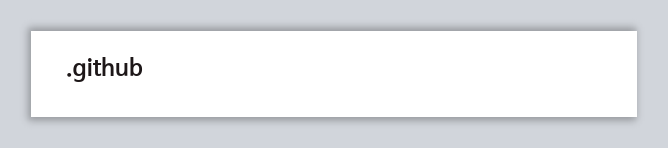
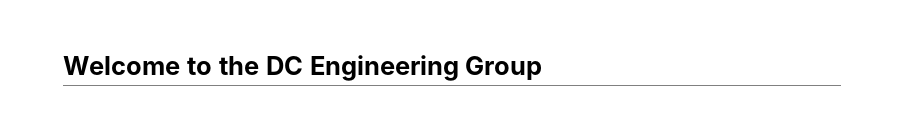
- .github
+ Welcome to the DC Engineering Group

